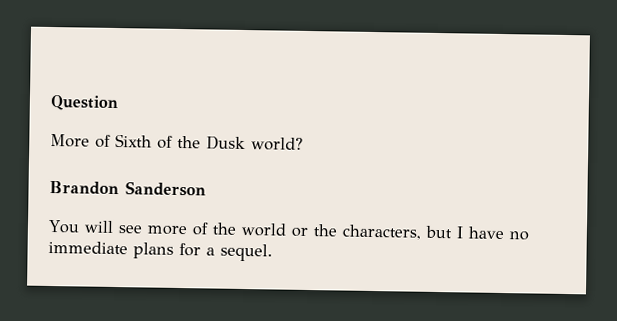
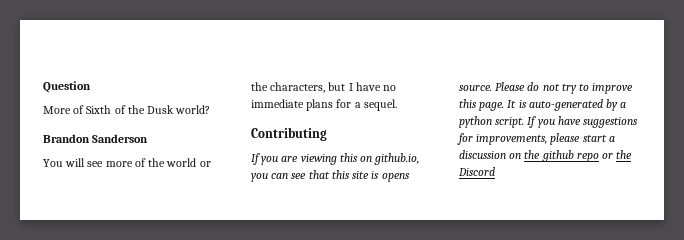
+ Contributing
+ If you are viewing this on github.io, you can see that this site is opens source. Please do not try to improve this page. It is auto-generated by a python script. If you have suggestions for improvements, please start a discussion on the github repo or the Discord

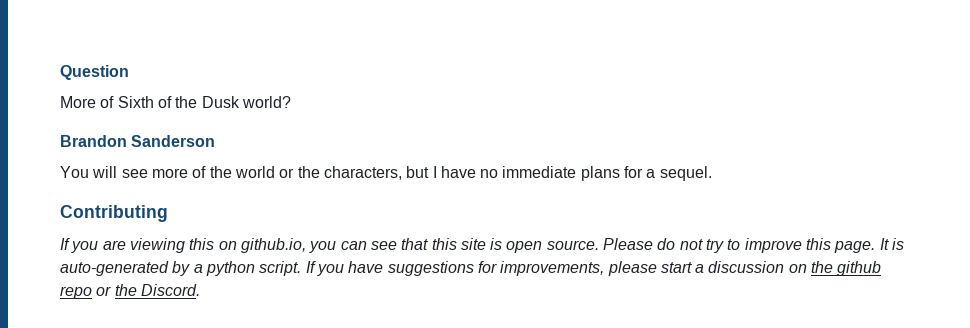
- If you are viewing this on github.io, you can see that this site is opens source.
+ If you are viewing this on github.io, you can see that this site is open source.
- If you have suggestions for improvements, please start a discussion on the github repo or the Discord
+ If you have suggestions for improvements, please start a discussion on the github repo or the Discord.

